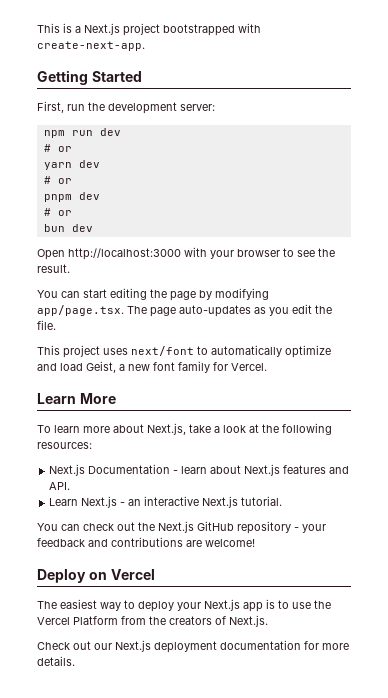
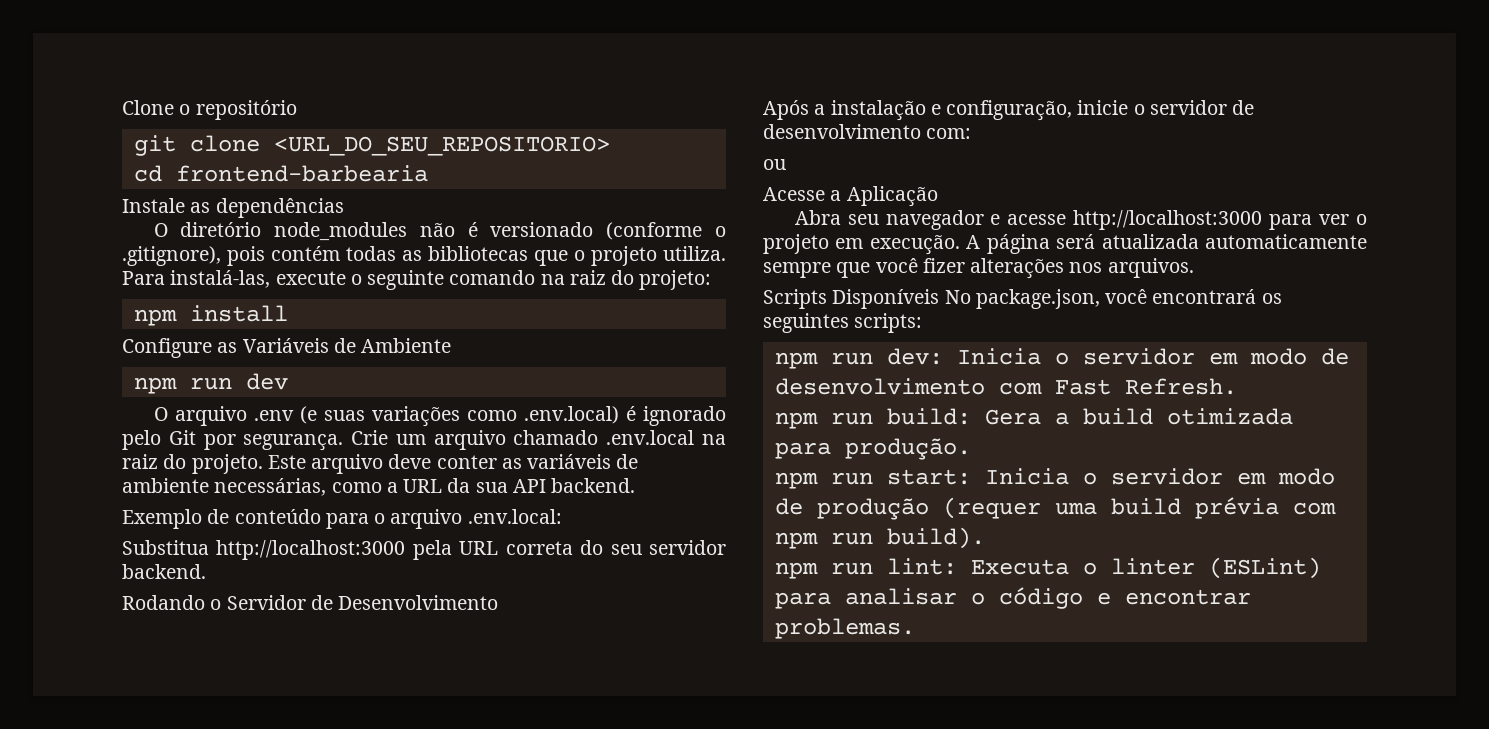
- This is a Next.js project bootstrapped with create-next-app.
- Getting Started
- First, run the development server:
+ Clone o repositório
+ git clone <URL_DO_SEU_REPOSITORIO>
+ cd frontend-barbearia
+ Instale as dependências
+ O diretório node_modules não é versionado (conforme o .gitignore), pois contém todas as bibliotecas que o projeto utiliza. Para instalá-las, execute o seguinte comando na raiz do projeto:
+ npm install
+ Configure as Variáveis de Ambiente
  npm run dev
- # or
- yarn dev
- # or
- pnpm dev
- # or
- bun dev
- Open http://localhost:3000 with your browser to see the result.
- You can start editing the page by modifying app/page.tsx. The page auto-updates as you edit the file.
- This project uses next/font to automatically optimize and load Geist, a new font family for Vercel.
- Learn More
- To learn more about Next.js, take a look at the following resources:
- Next.js Documentation - learn about Next.js features and API.
- Learn Next.js - an interactive Next.js tutorial.
- You can check out the Next.js GitHub repository - your feedback and contributions are welcome!
- Deploy on Vercel
- The easiest way to deploy your Next.js app is to use the Vercel Platform from the creators of Next.js.
- Check out our Next.js deployment documentation for more details.
+ O arquivo .env (e suas variações como .env.local) é ignorado pelo Git por segurança. Crie um arquivo chamado .env.local na raiz do projeto. Este arquivo deve conter as variáveis de ambiente necessárias, como a URL da sua API backend.
+ Exemplo de conteúdo para o arquivo .env.local:
+ Substitua http://localhost:3000 pela URL correta do seu servidor backend.
+ Rodando o Servidor de Desenvolvimento
+ Após a instalação e configuração, inicie o servidor de desenvolvimento com:
+ ou
+ Acesse a Aplicação
+ Abra seu navegador e acesse http://localhost:3000 para ver o projeto em execução. A página será atualizada automaticamente sempre que você fizer alterações nos arquivos.
+ Scripts Disponíveis No package.json, você encontrará os seguintes scripts:
+ npm run dev: Inicia o servidor em modo de desenvolvimento com Fast Refresh.
+ npm run build: Gera a build otimizada para produção.
+ npm run start: Inicia o servidor em modo de produção (requer uma build prévia com npm run build).
+ npm run lint: Executa o linter (ESLint) para analisar o código e encontrar problemas.

